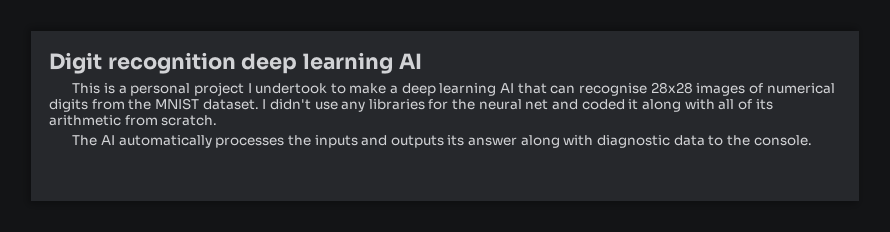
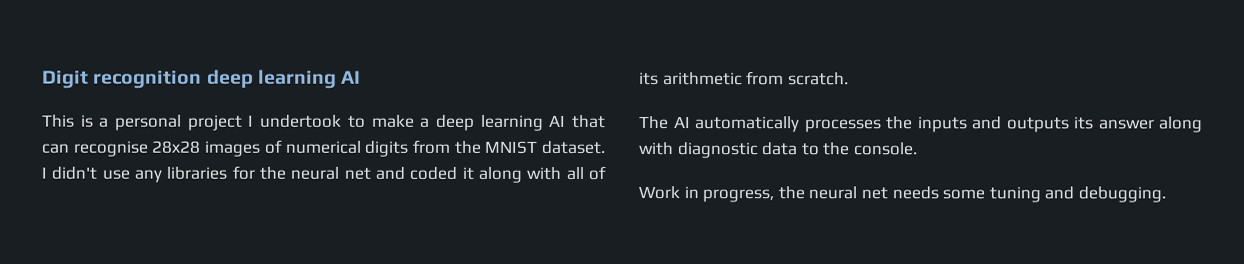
+ Work in progress, the neural net needs some tuning and debugging.

